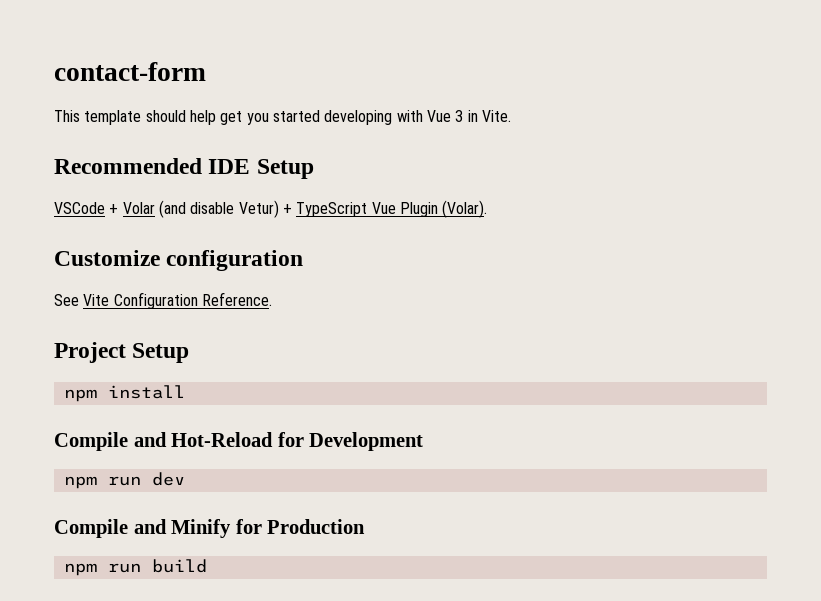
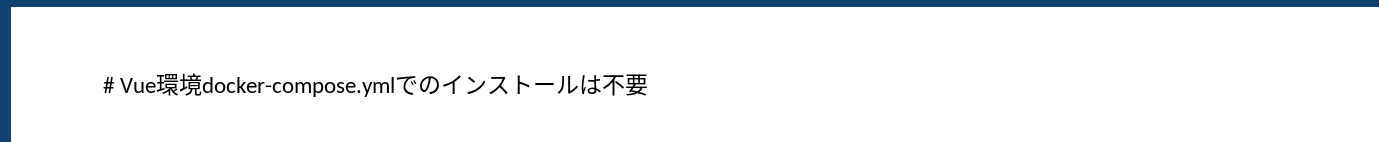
- contact-form
- This template should help get you started developing with Vue 3 in Vite.
- Recommended IDE Setup
- VSCode + Volar (and disable Vetur) + TypeScript Vue Plugin (Volar).
- Customize configuration
- See Vite Configuration Reference.
- Project Setup
- npm install
- Compile and Hot-Reload for Development
- npm run dev
- Compile and Minify for Production
- npm run build
+ # Vue環境docker-compose.ymlでのインストールは不要

